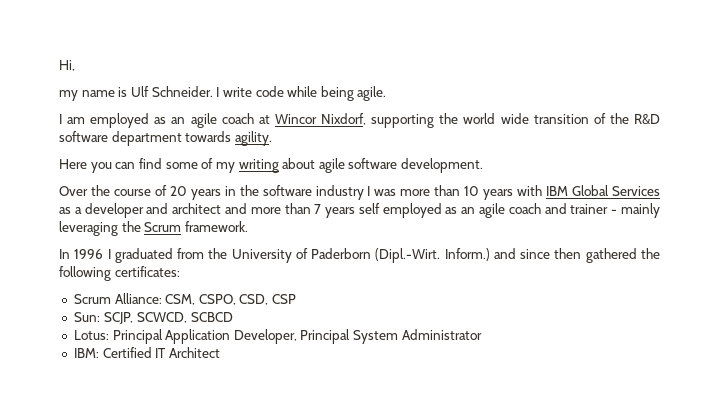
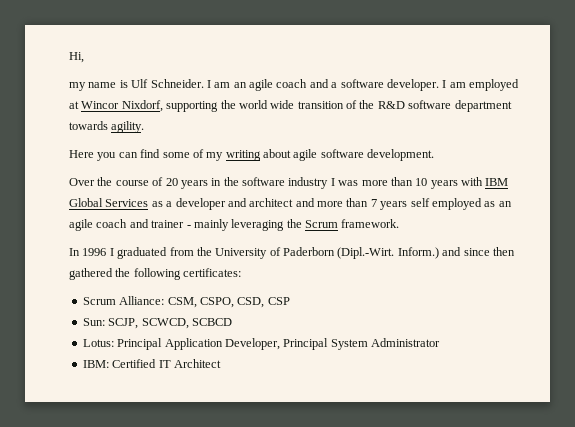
- I write code while being agile.
- I am employed as an agile coach at Wincor Nixdorf, supporting the world wide transition of the R&D software department towards agility.
+ I am an agile coach and a software developer. I am employed at Wincor Nixdorf, supporting the world wide transition of the R&D software department towards agility.

